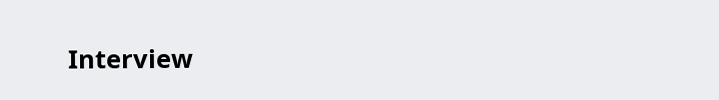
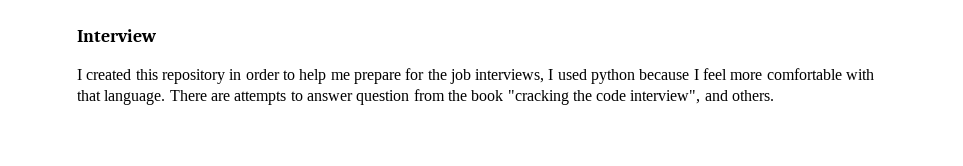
+ I created this repository in order to help me prepare for the job interviews, I used python because I feel more comfortable with that language. There are attempts to answer question from the book "cracking the code interview", and others.

